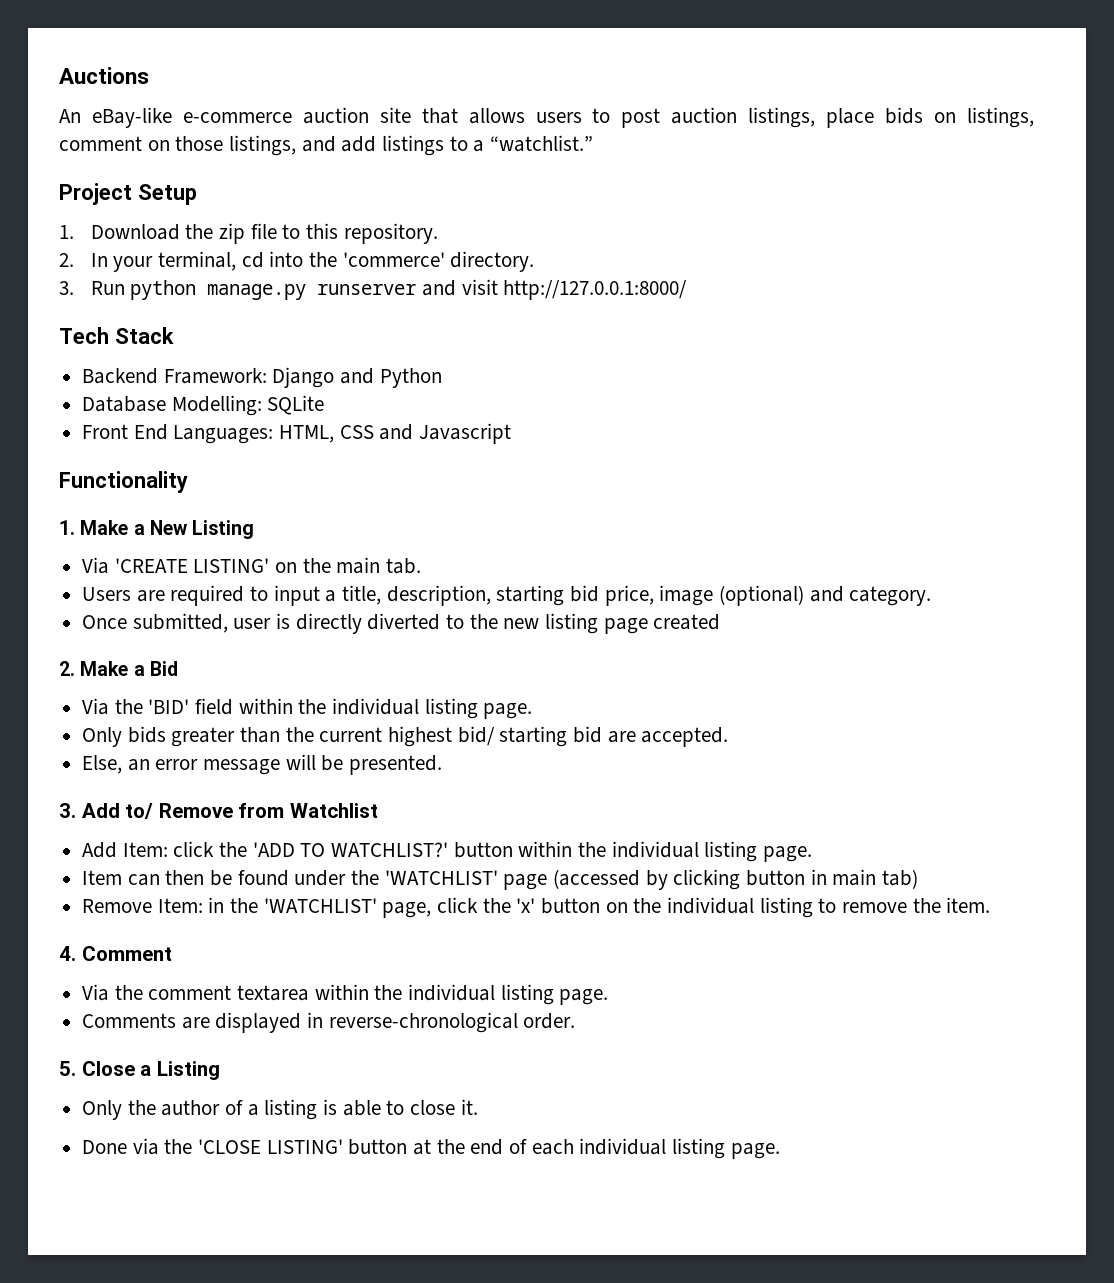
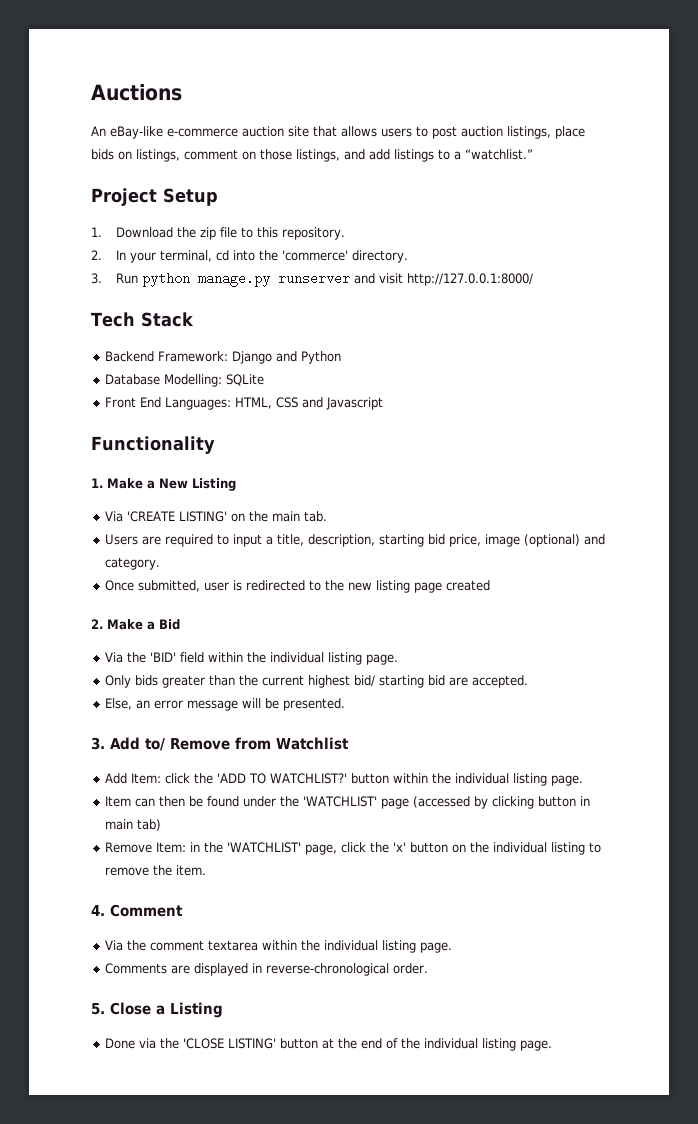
- Once submitted, user is directly diverted to the new listing page created
+ Once submitted, user is redirected to the new listing page created
- Only the author of a listing is able to close it.
- Done via the 'CLOSE LISTING' button at the end of each individual listing page.
+ Done via the 'CLOSE LISTING' button at the end of the individual listing page.

